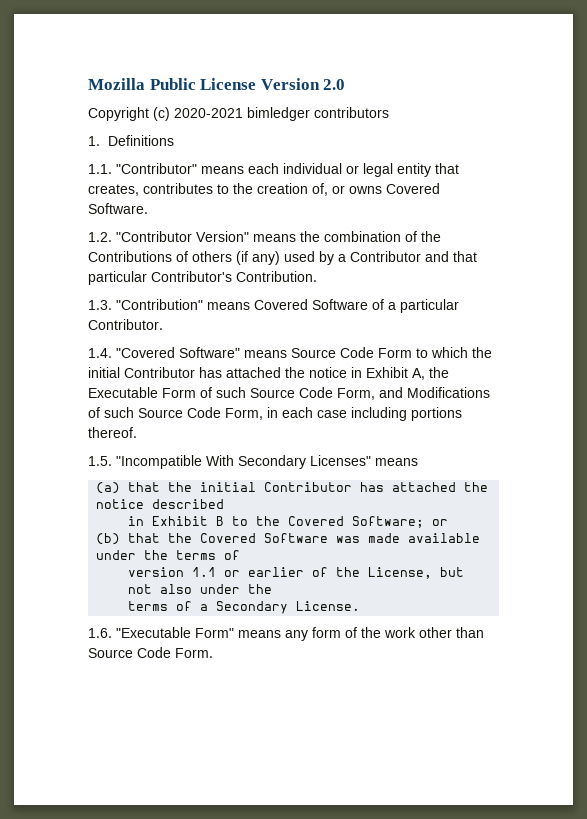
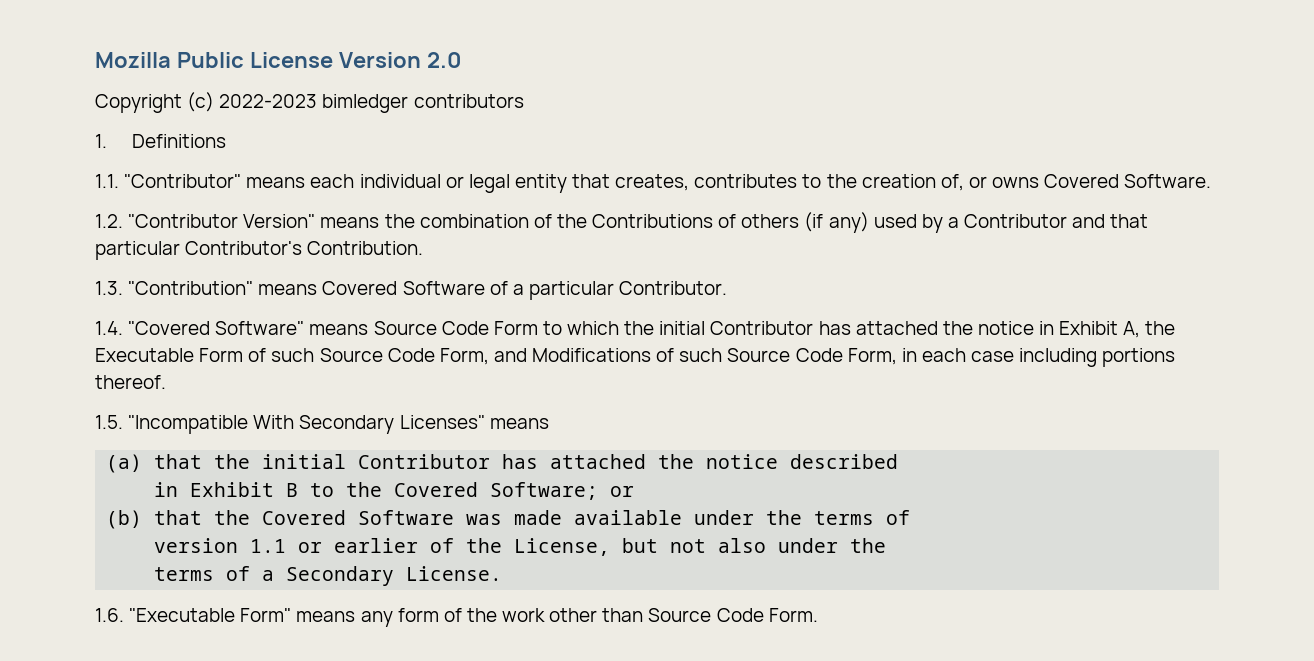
- Copyright (c) 2020-2021 bimledger contributors
+ Copyright (c) 2022-2023 bimledger contributors

